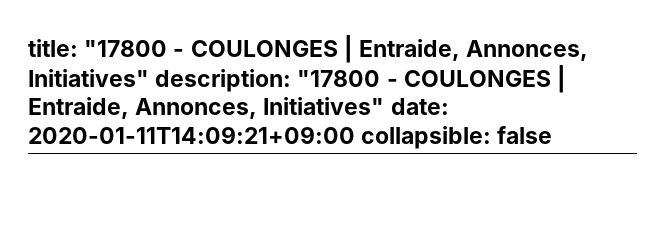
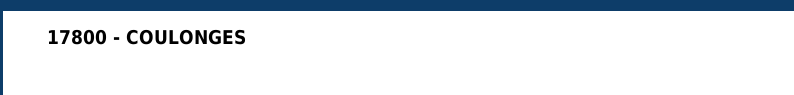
- title: "17800 - COULONGES | Entraide, Annonces, Initiatives" description: "17800 - COULONGES | Entraide, Annonces, Initiatives" date: 2020-01-11T14:09:21+09:00 collapsible: false
+ 17800 - COULONGES

